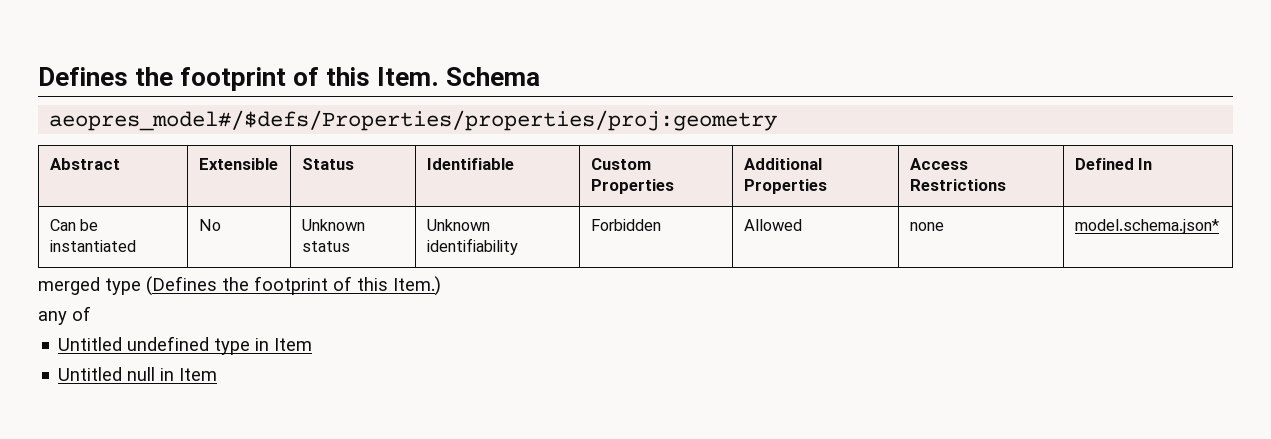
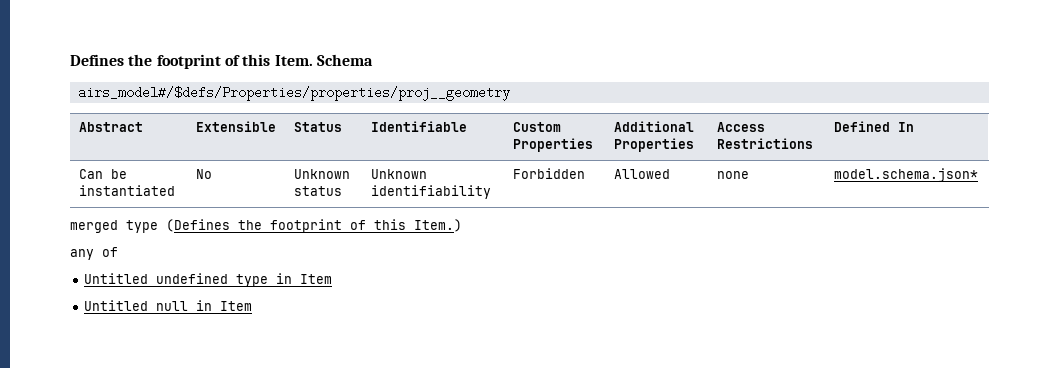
- aeopres_model#/$defs/Properties/properties/proj:geometry
+ airs_model#/$defs/Properties/properties/proj__geometry

